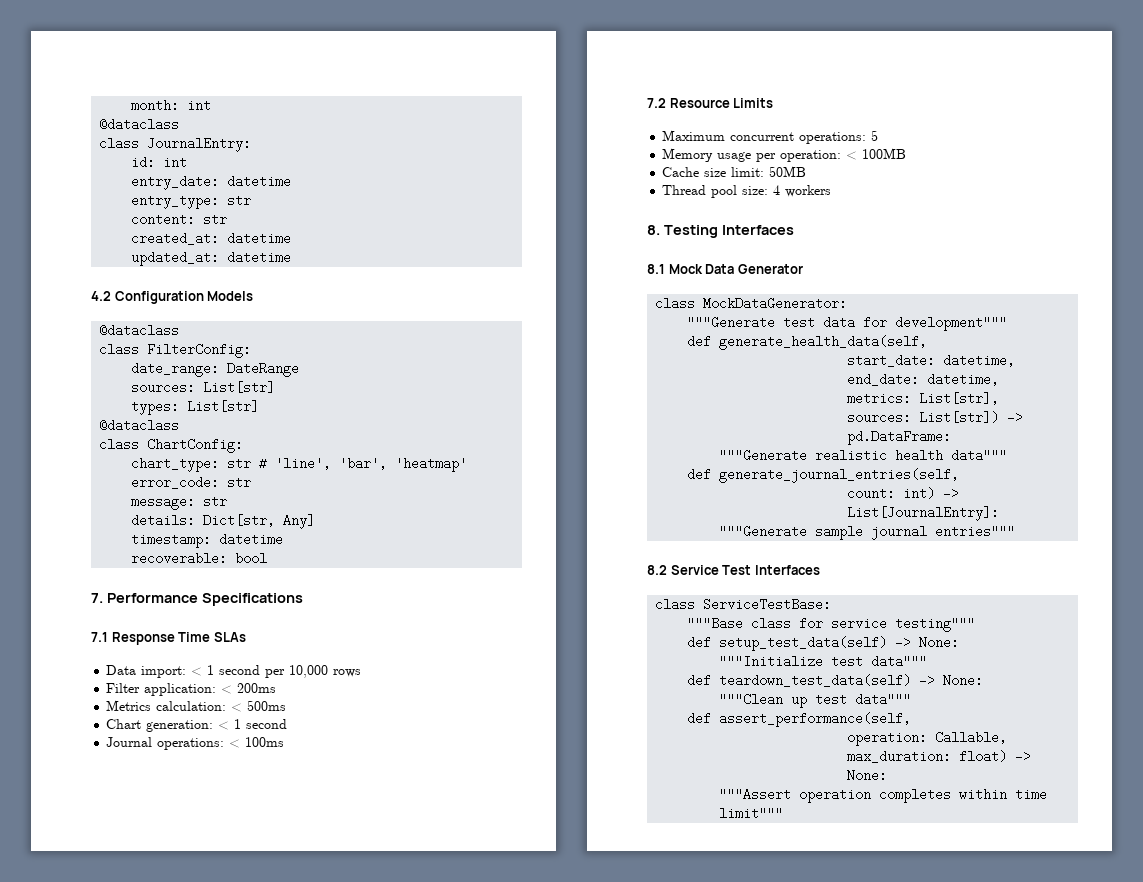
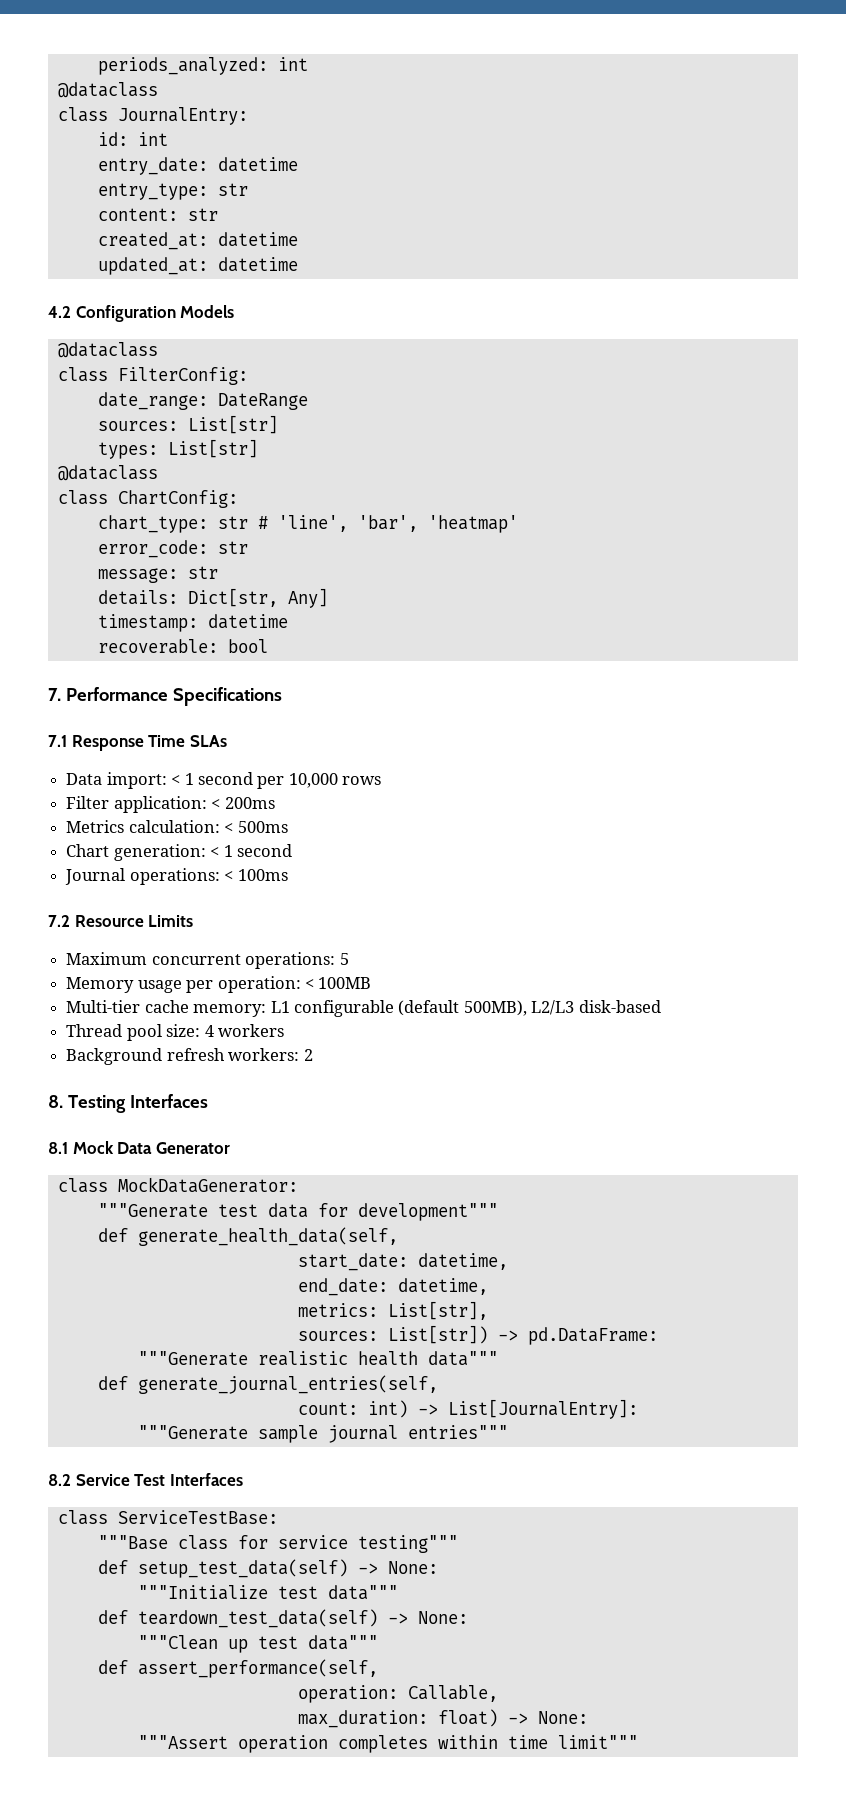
- month: int
+ periods_analyzed: int
- Cache size limit: 50MB
+ Multi-tier cache memory: L1 configurable (default 500MB), L2/L3 disk-based
+ Background refresh workers: 2

